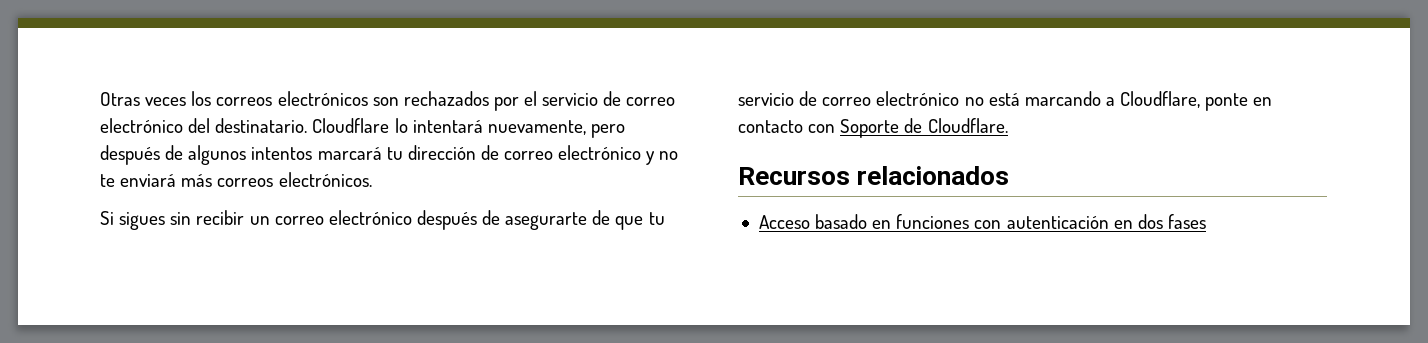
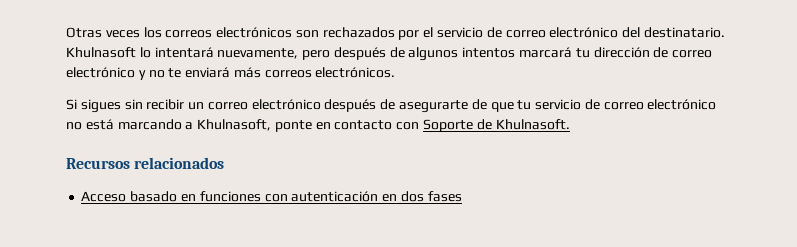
- Cloudflare lo intentará nuevamente, pero después de algunos intentos marcará tu dirección de correo electrónico y no te enviará más correos electrónicos.
+ Khulnasoft lo intentará nuevamente, pero después de algunos intentos marcará tu dirección de correo electrónico y no te enviará más correos electrónicos.
- Si sigues sin recibir un correo electrónico después de asegurarte de que tu servicio de correo electrónico no está marcando a Cloudflare, ponte en contacto con Soporte de Cloudflare.
+ Si sigues sin recibir un correo electrónico después de asegurarte de que tu servicio de correo electrónico no está marcando a Khulnasoft, ponte en contacto con Soporte de Khulnasoft.

